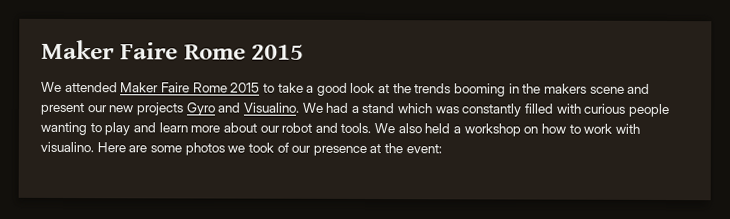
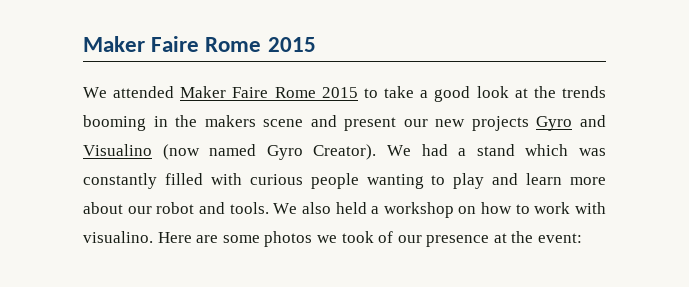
- We attended Maker Faire Rome 2015 to take a good look at the trends booming in the makers scene and present our new projects Gyro and Visualino.
+ We attended Maker Faire Rome 2015 to take a good look at the trends booming in the makers scene and present our new projects Gyro and Visualino (now named Gyro Creator).

